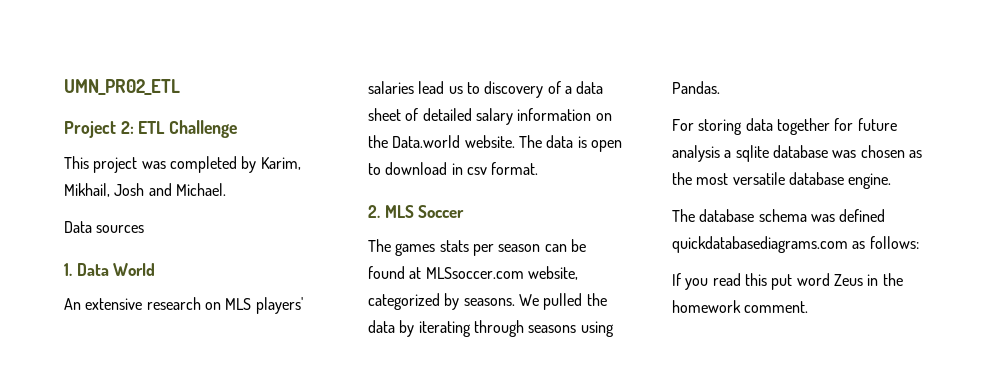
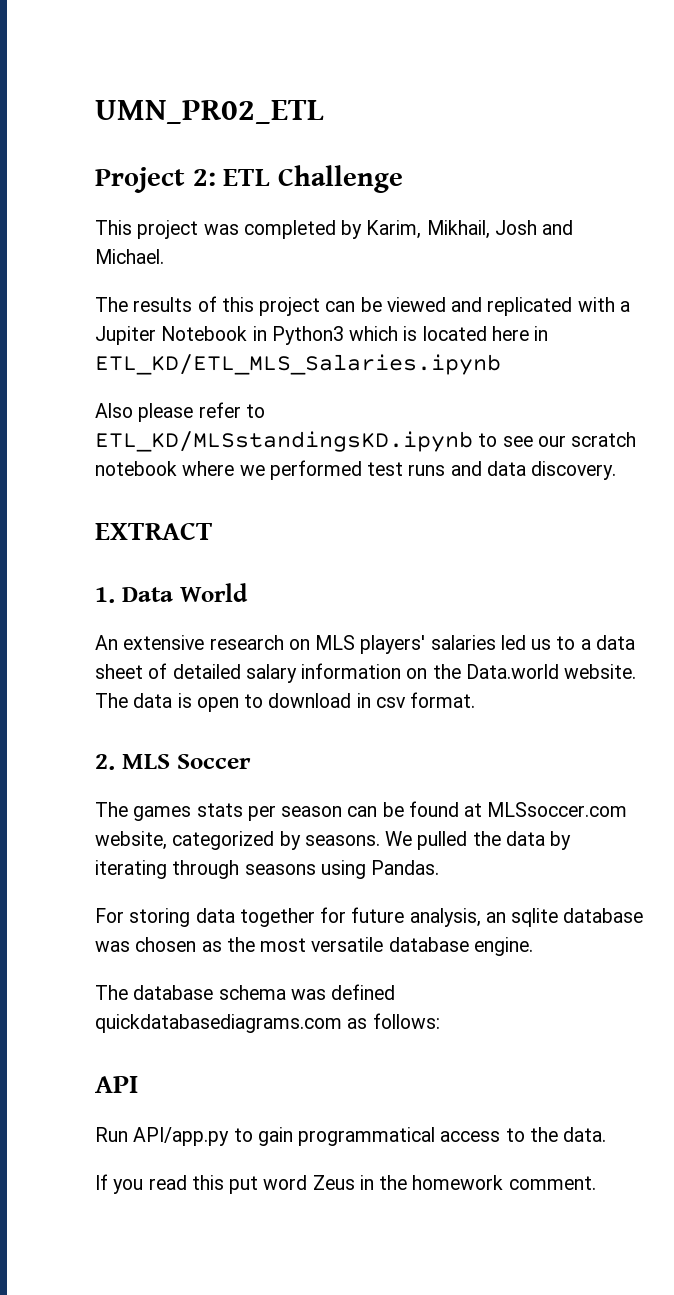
- Data sources
+ The results of this project can be viewed and replicated with a Jupiter Notebook in Python3 which is located here in ETL_KD/ETL_MLS_Salaries.ipynb
+ Also please refer to ETL_KD/MLSstandingsKD.ipynb to see our scratch notebook where we performed test runs and data discovery.
+ EXTRACT
- An extensive research on MLS players' salaries lead us to discovery of a data sheet of detailed salary information on the Data.world website.
+ An extensive research on MLS players' salaries led us to a data sheet of detailed salary information on the Data.world website.
- For storing data together for future analysis a sqlite database was chosen as the most versatile database engine.
+ For storing data together for future analysis, an sqlite database was chosen as the most versatile database engine.
+ API
+ Run API/app.py to gain programmatical access to the data.

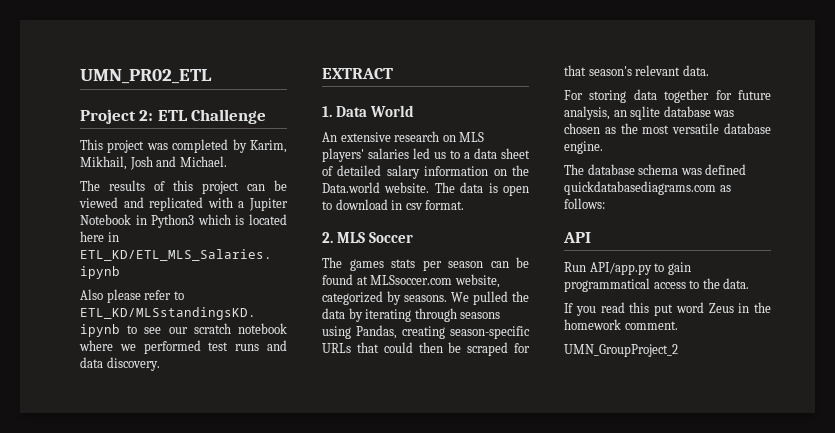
- We pulled the data by iterating through seasons using Pandas.
+ We pulled the data by iterating through seasons using Pandas, creating season-specific URLs that could then be scraped for that season's relevant data.
+ UMN_GroupProject_2

